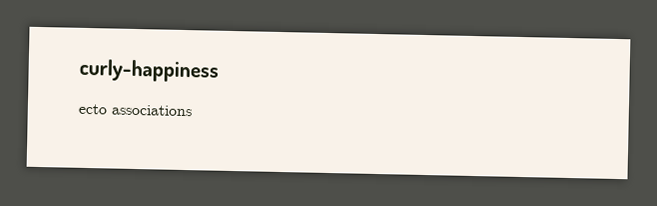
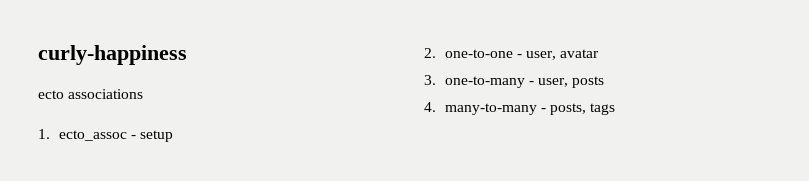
+ 1. ecto_assoc - setup
+ 2. one-to-one - user, avatar
+ 3. one-to-many - user, posts
+ 4. many-to-many - posts, tags

